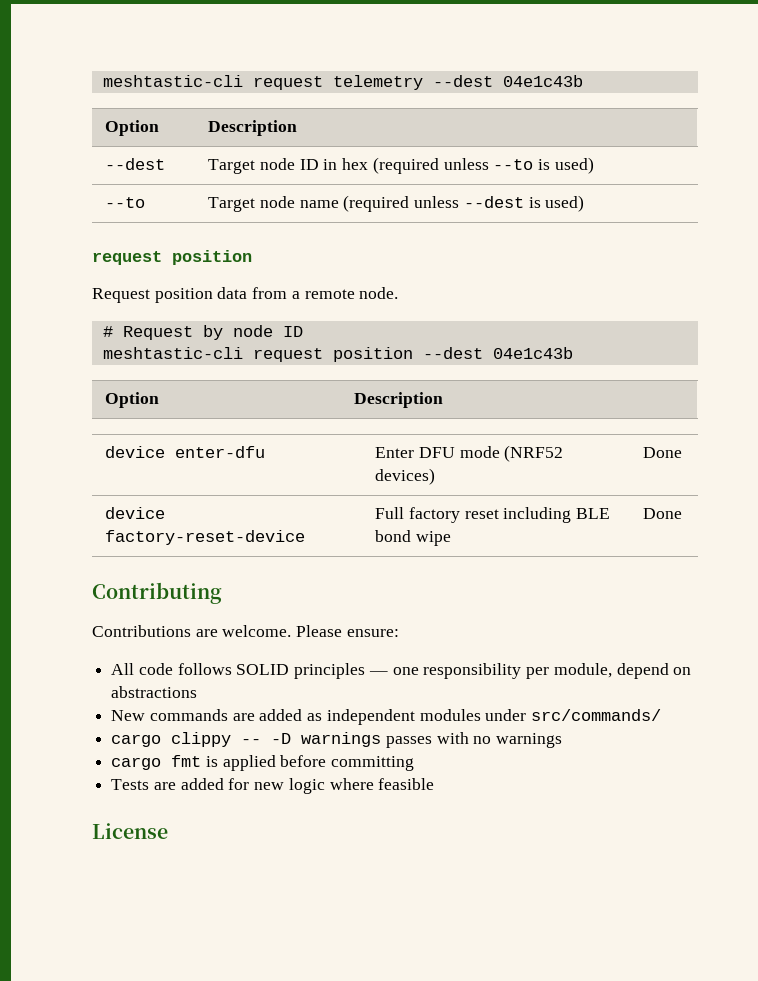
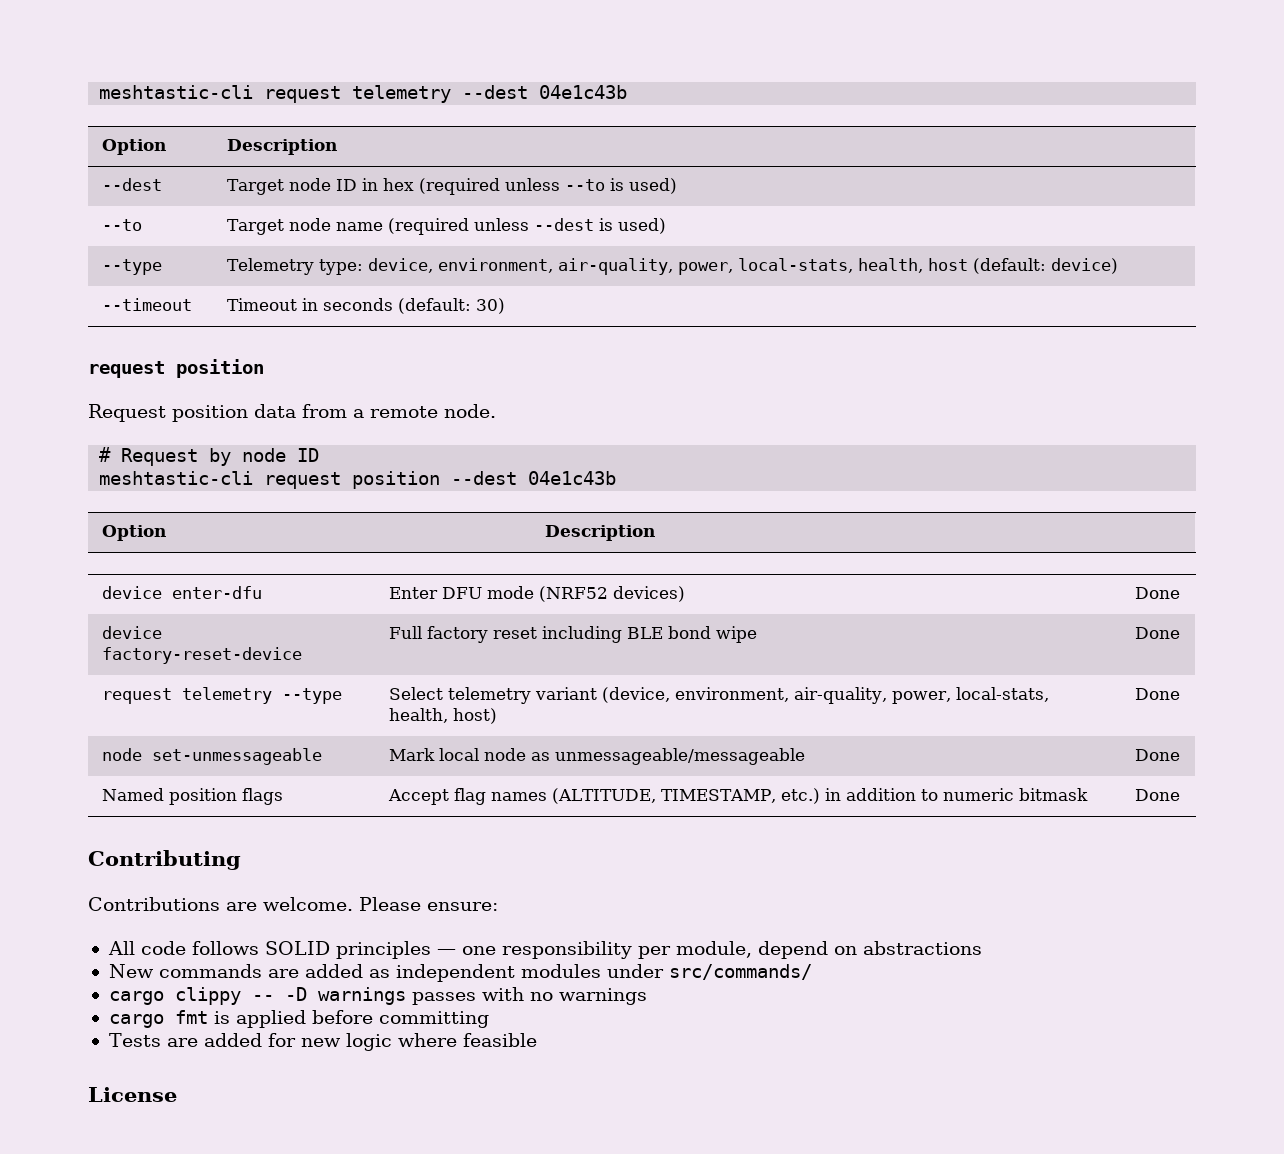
+ --type | Telemetry type: device, environment, air-quality, power, local-stats, health, host (default: device)
+ --timeout | Timeout in seconds (default: 30)
+ request telemetry --type | Select telemetry variant (device, environment, air-quality, power, local-stats, health, host) | Done
+ node set-unmessageable | Mark local node as unmessageable/messageable | Done
+ Named position flags | Accept flag names (ALTITUDE, TIMESTAMP, etc.) in addition to numeric bitmask | Done

